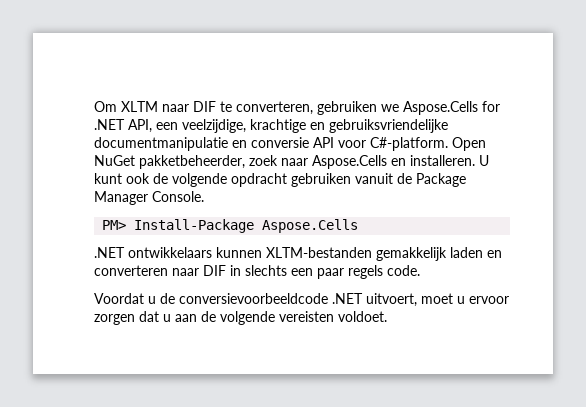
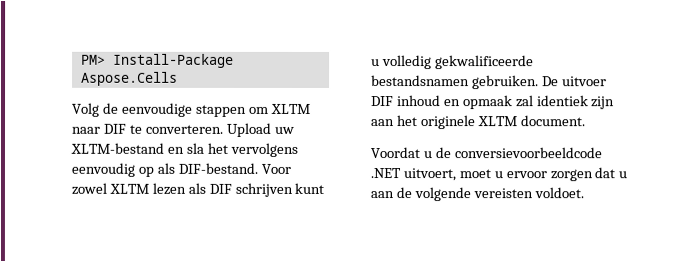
- Om XLTM naar DIF te converteren, gebruiken we Aspose.Cells for .NET API, een veelzijdige, krachtige en gebruiksvriendelijke documentmanipulatie en conversie API voor C#-platform. Open NuGet pakketbeheerder, zoek naar Aspose.Cells en installeren. U kunt ook de volgende opdracht gebruiken vanuit de Package Manager Console.
  PM> Install-Package Aspose.Cells
- .NET ontwikkelaars kunnen XLTM-bestanden gemakkelijk laden en converteren naar DIF in slechts een paar regels code.
+ Volg de eenvoudige stappen om XLTM naar DIF te converteren. Upload uw XLTM-bestand en sla het vervolgens eenvoudig op als DIF-bestand. Voor zowel XLTM lezen als DIF schrijven kunt u volledig gekwalificeerde bestandsnamen gebruiken. De uitvoer DIF inhoud en opmaak zal identiek zijn aan het originele XLTM document.

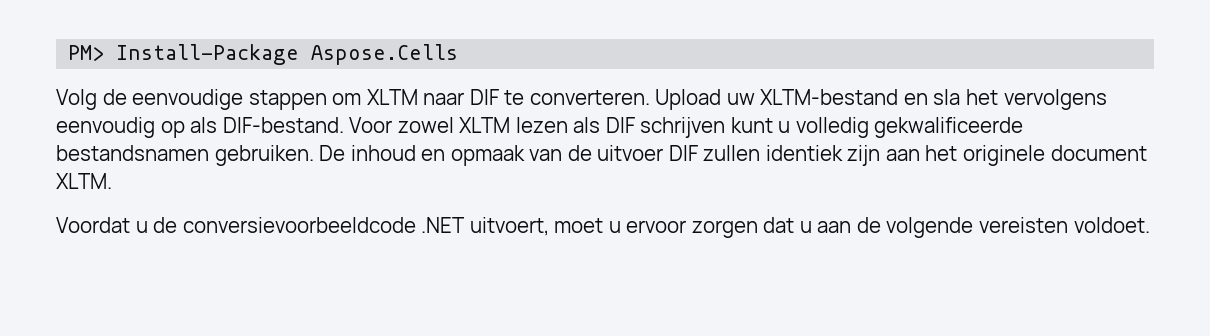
- De uitvoer DIF inhoud en opmaak zal identiek zijn aan het originele XLTM document.
+ De inhoud en opmaak van de uitvoer DIF zullen identiek zijn aan het originele document XLTM.

